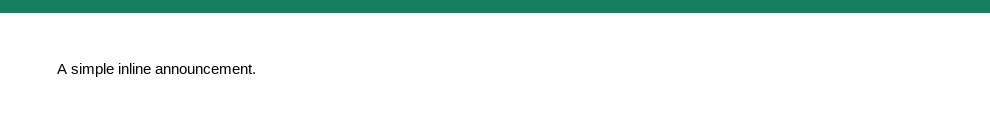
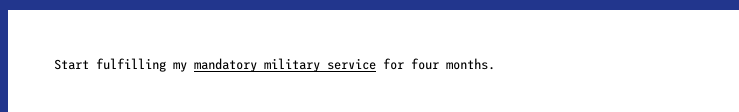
- A simple inline announcement.
+ Start fulfilling my mandatory military service for four months.

